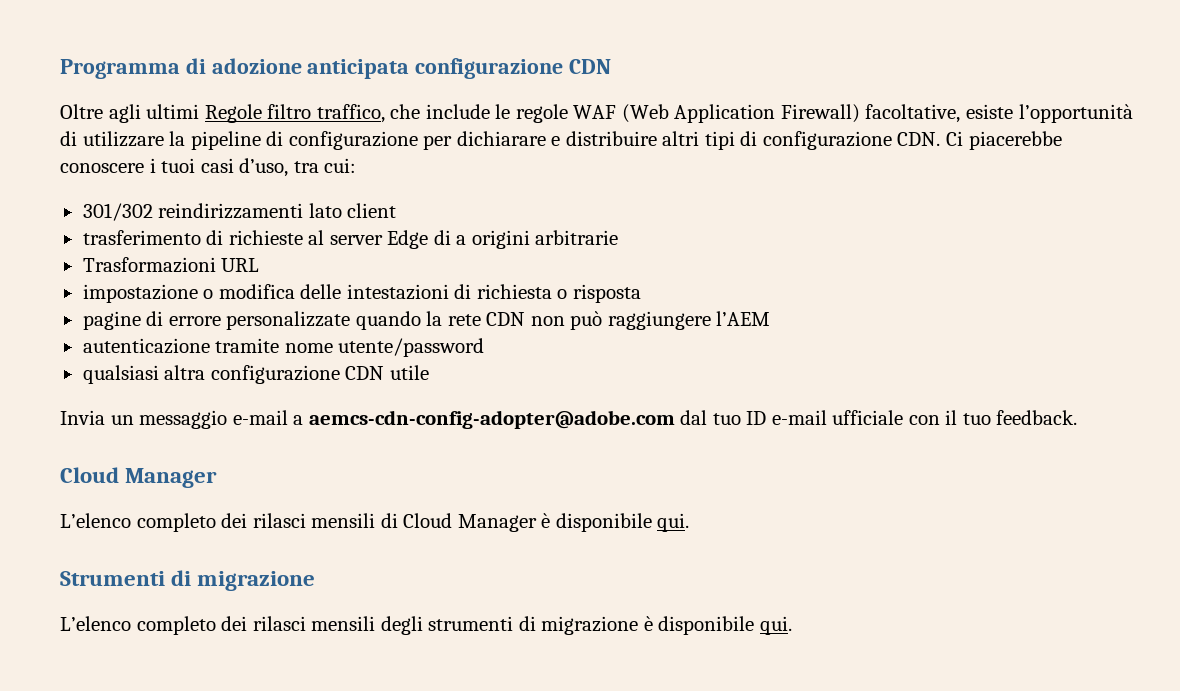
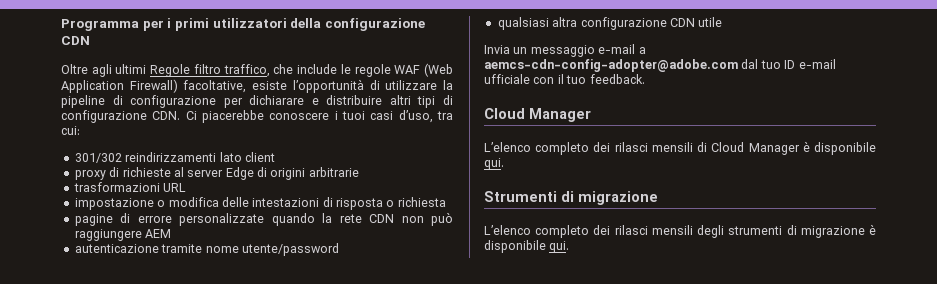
- Programma di adozione anticipata configurazione CDN
+ Programma per i primi utilizzatori della configurazione CDN
- trasferimento di richieste al server Edge di a origini arbitrarie
+ proxy di richieste al server Edge di origini arbitrarie
- Trasformazioni URL
+ trasformazioni URL
- impostazione o modifica delle intestazioni di richiesta o risposta
+ impostazione o modifica delle intestazioni di risposta o richiesta
- pagine di errore personalizzate quando la rete CDN non può raggiungere l’AEM
+ pagine di errore personalizzate quando la rete CDN non può raggiungere AEM

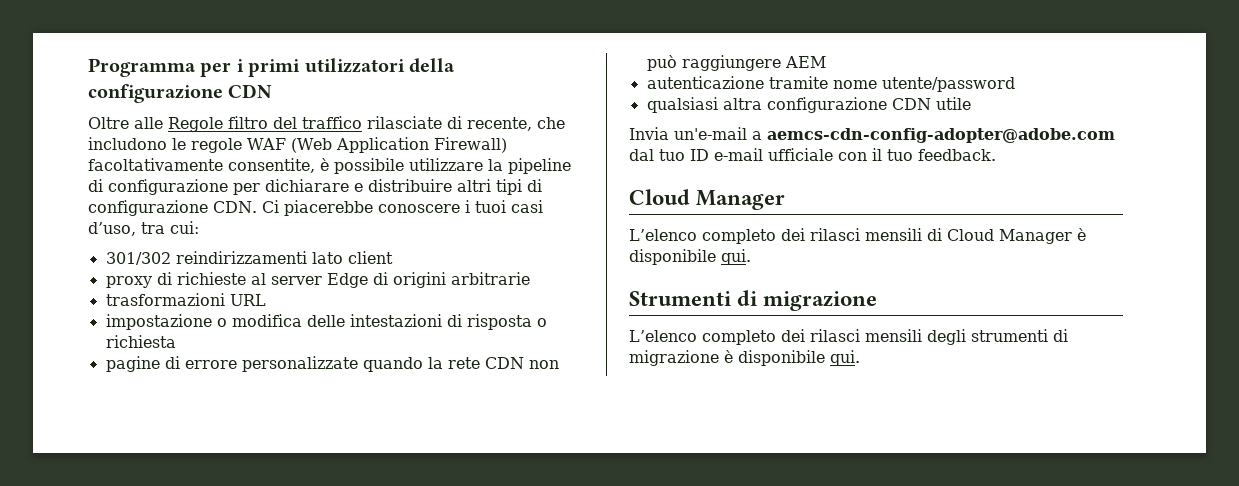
- Oltre agli ultimi Regole filtro traffico, che include le regole WAF (Web Application Firewall) facoltative, esiste l’opportunità di utilizzare la pipeline di configurazione per dichiarare e distribuire altri tipi di configurazione CDN. Ci piacerebbe conoscere i tuoi casi d’uso, tra cui:
+ Oltre alle Regole filtro del traffico rilasciate di recente, che includono le regole WAF (Web Application Firewall) facoltativamente consentite, è possibile utilizzare la pipeline di configurazione per dichiarare e distribuire altri tipi di configurazione CDN. Ci piacerebbe conoscere i tuoi casi d’uso, tra cui:
- Invia un messaggio e-mail a aemcs-cdn-config-adopter@adobe.com dal tuo ID e-mail ufficiale con il tuo feedback.
+ Invia un'e-mail a aemcs-cdn-config-adopter@adobe.com dal tuo ID e-mail ufficiale con il tuo feedback.

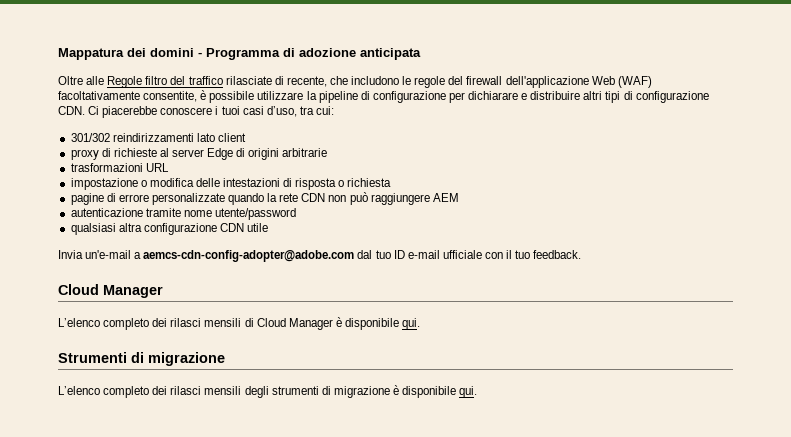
- Programma per i primi utilizzatori della configurazione CDN
+ Mappatura dei domini - Programma di adozione anticipata
- Oltre alle Regole filtro del traffico rilasciate di recente, che includono le regole WAF (Web Application Firewall) facoltativamente consentite, è possibile utilizzare la pipeline di configurazione per dichiarare e distribuire altri tipi di configurazione CDN. Ci piacerebbe conoscere i tuoi casi d’uso, tra cui:
+ Oltre alle Regole filtro del traffico rilasciate di recente, che includono le regole del firewall dell'applicazione Web (WAF) facoltativamente consentite, è possibile utilizzare la pipeline di configurazione per dichiarare e distribuire altri tipi di configurazione CDN. Ci piacerebbe conoscere i tuoi casi d’uso, tra cui:

